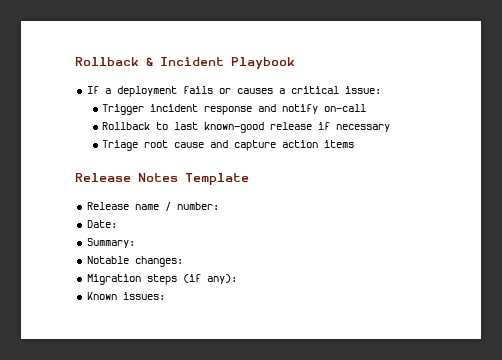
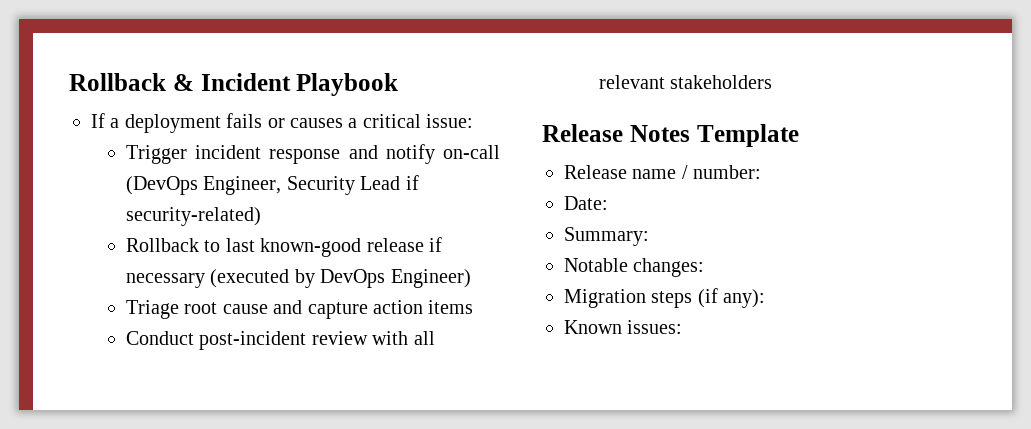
- Trigger incident response and notify on-call
+ Trigger incident response and notify on-call (DevOps Engineer, Security Lead if security-related)
- Rollback to last known-good release if necessary
+ Rollback to last known-good release if necessary (executed by DevOps Engineer)
+ Conduct post-incident review with all relevant stakeholders

